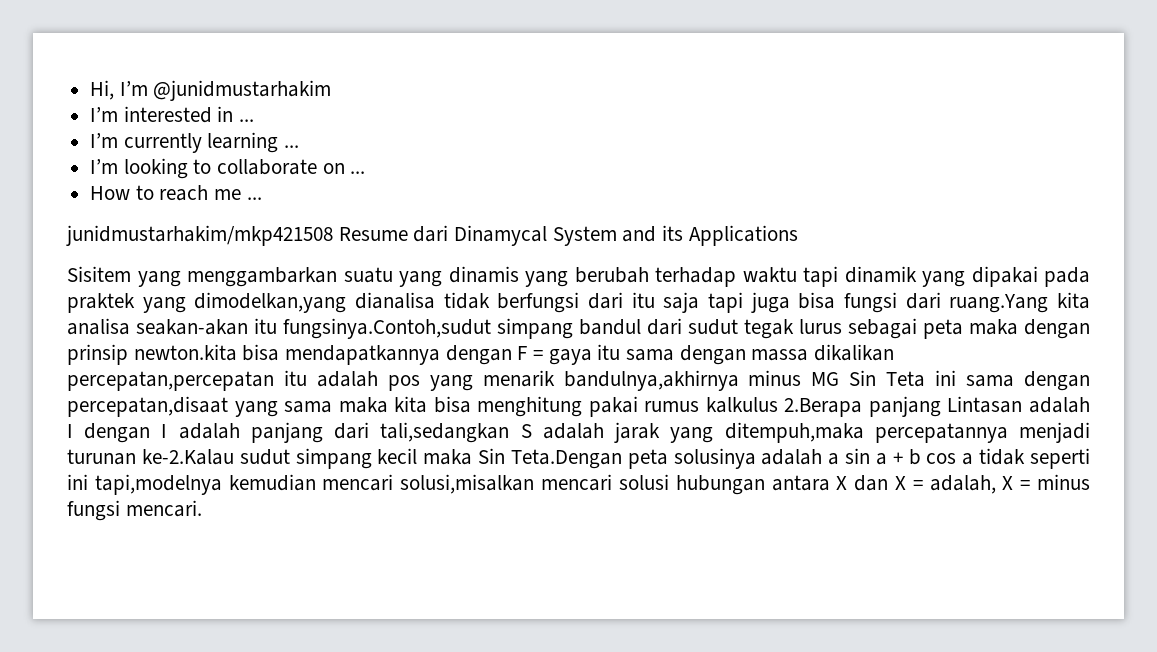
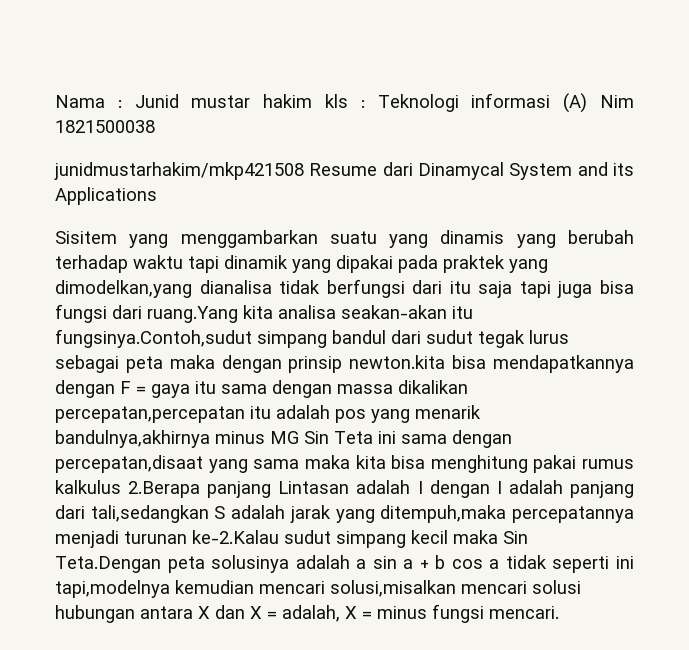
- Hi, I’m @junidmustarhakim
- I’m interested in ...
- I’m currently learning ...
- I’m looking to collaborate on ...
- How to reach me ...
+ Nama : Junid mustar hakim kls : Teknologi informasi (A) Nim 1821500038

